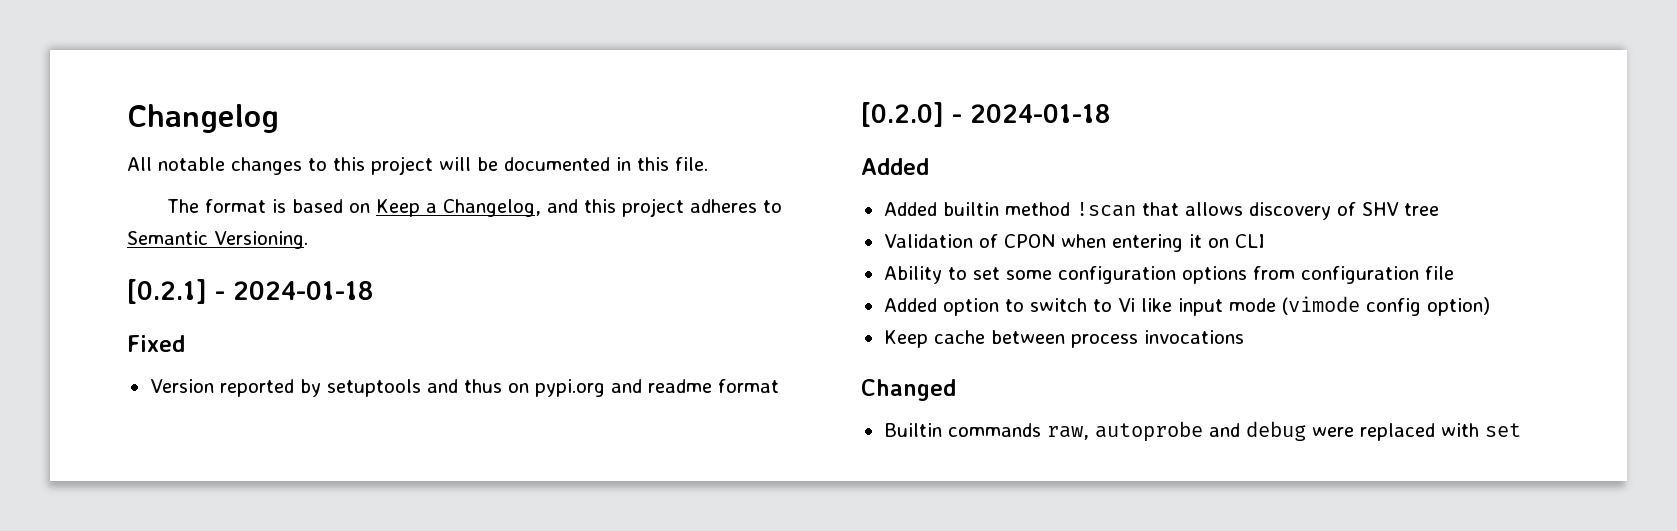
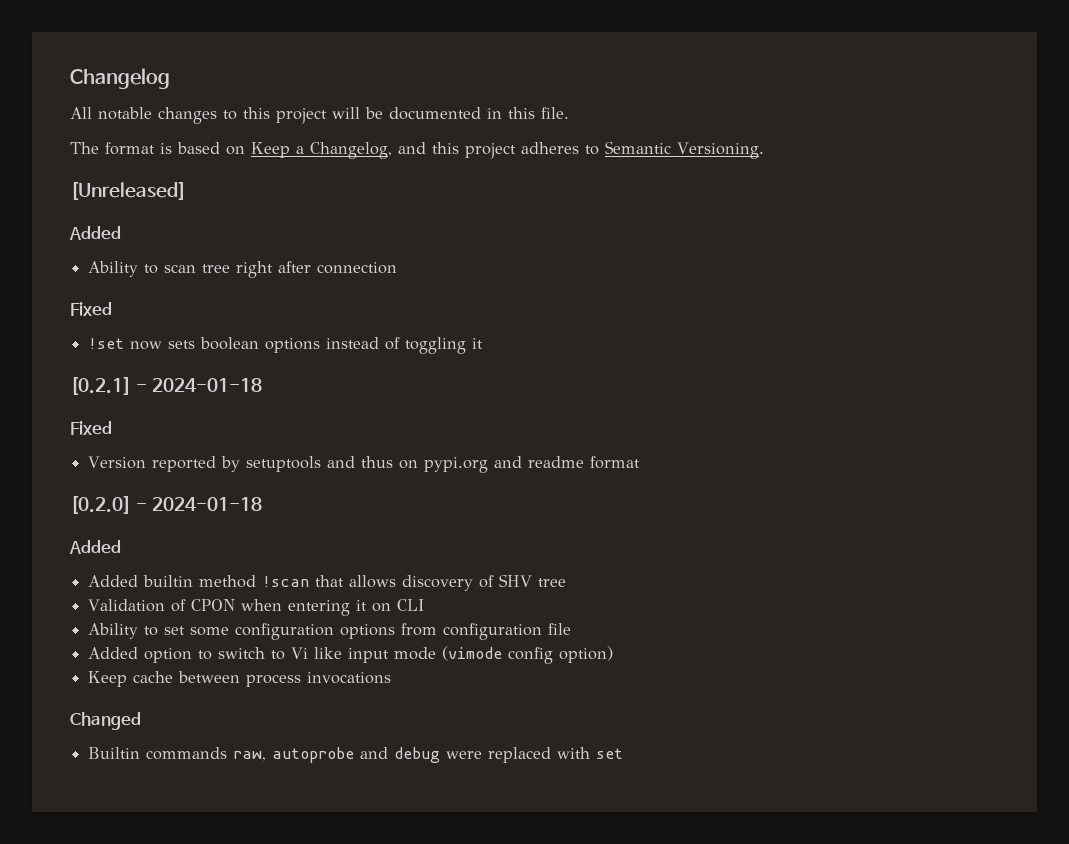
+ [Unreleased]
+ Added
+ Ability to scan tree right after connection
+ Fixed
+ !set now sets boolean options instead of toggling it

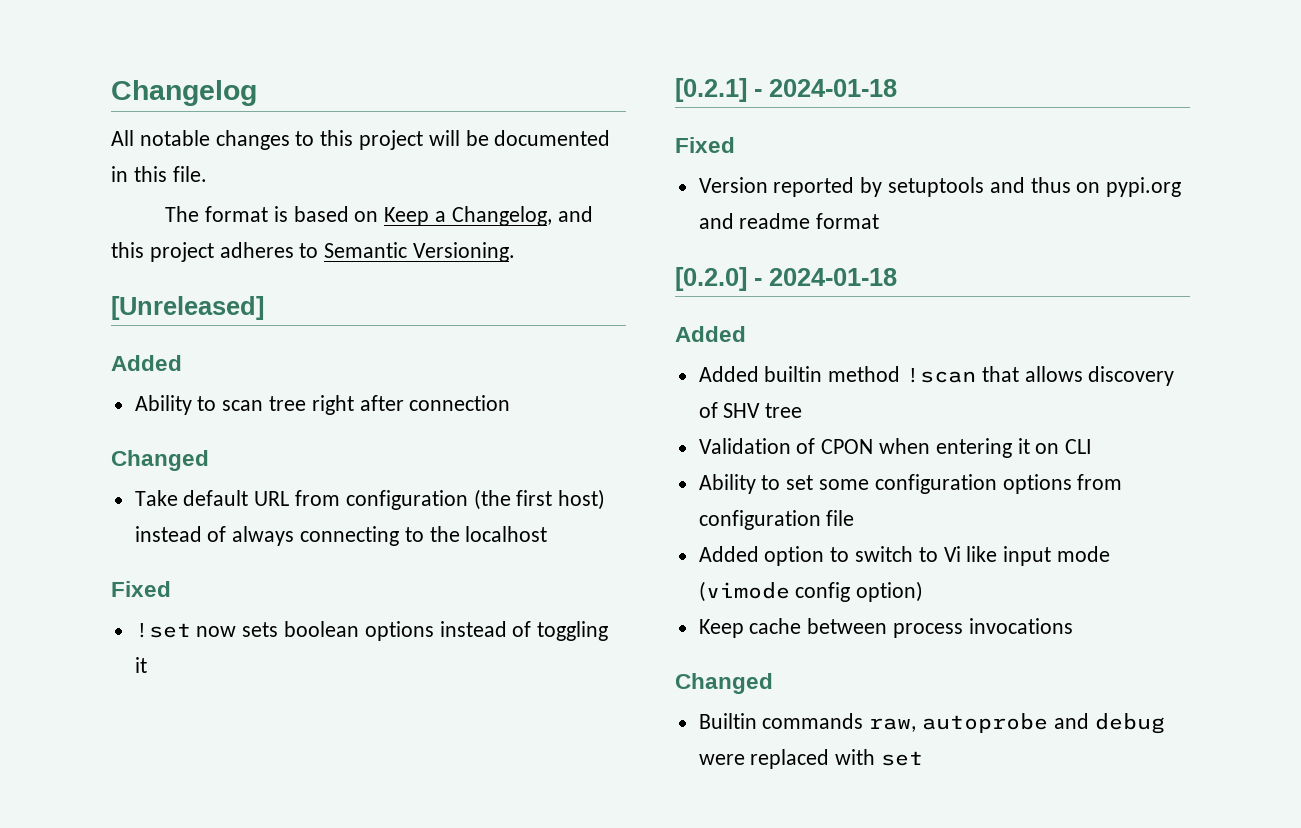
  Ability to scan tree right after connection
+ Changed
+ Take default URL from configuration (the first host) instead of always connecting to the localhost

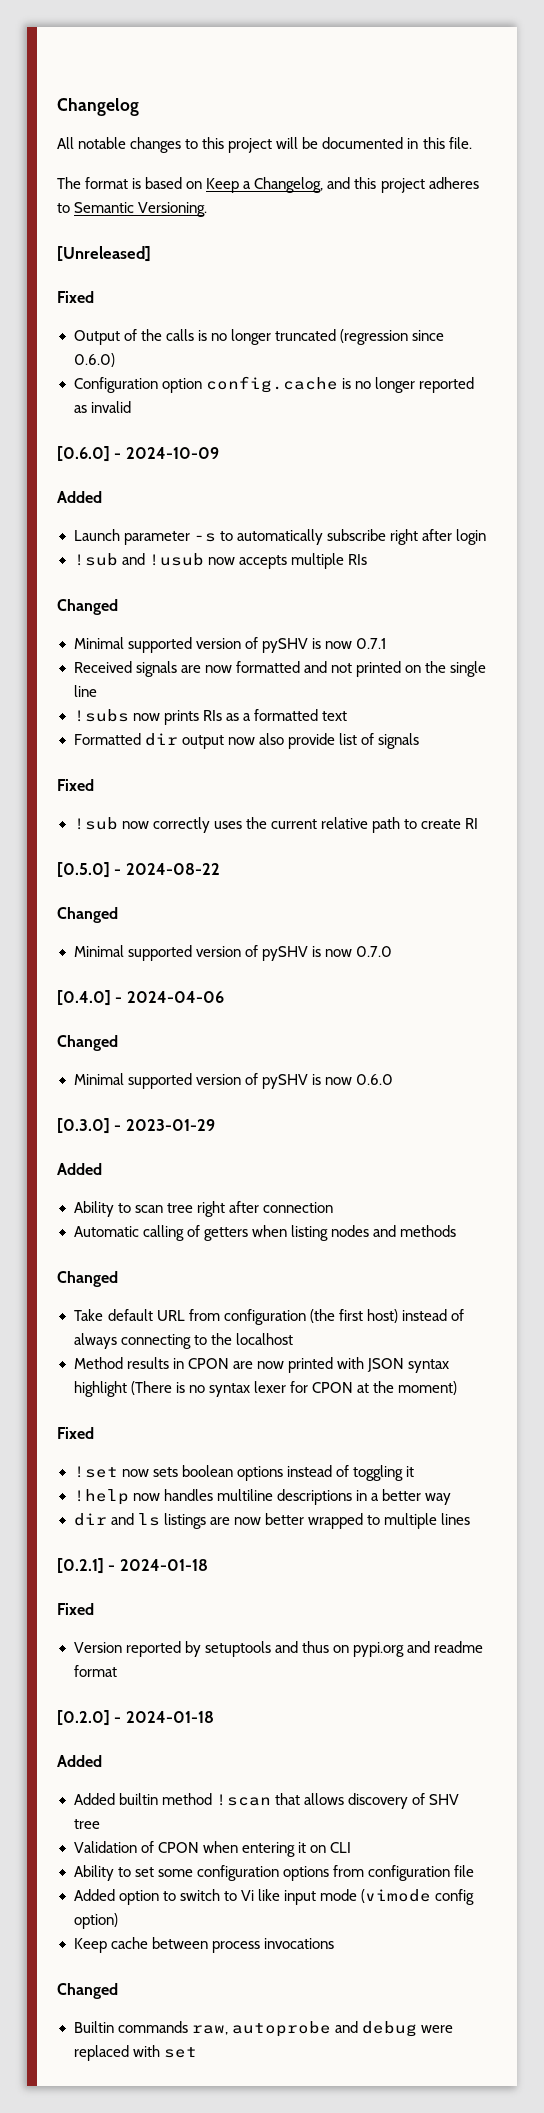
  [Unreleased]
+ Fixed
+ Output of the calls is no longer truncated (regression since 0.6.0)
+ Configuration option config.cache is no longer reported as invalid
+ [0.6.0] - 2024-10-09
+ Added
+ Launch parameter -s to automatically subscribe right after login
+ !sub and !usub now accepts multiple RIs
+ Changed
+ Minimal supported version of pySHV is now 0.7.1
+ Received signals are now formatted and not printed on the single line
+ !subs now prints RIs as a formatted text
+ Formatted dir output now also provide list of signals
+ Fixed
+ !sub now correctly uses the current relative path to create RI
+ [0.5.0] - 2024-08-22
+ Changed
+ Minimal supported version of pySHV is now 0.7.0
+ [0.4.0] - 2024-04-06
+ Changed
+ Minimal supported version of pySHV is now 0.6.0
+ [0.3.0] - 2023-01-29
+ Automatic calling of getters when listing nodes and methods
+ Method results in CPON are now printed with JSON syntax highlight (There is no syntax lexer for CPON at the moment)
+ !help now handles multiline descriptions in a better way
+ dir and ls listings are now better wrapped to multiple lines

